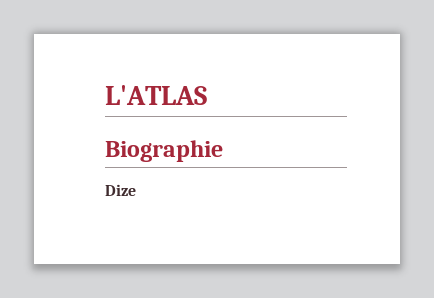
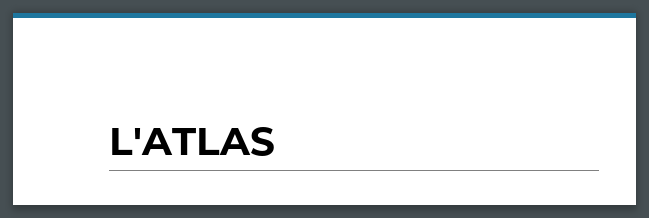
- Biographie
- Dize

